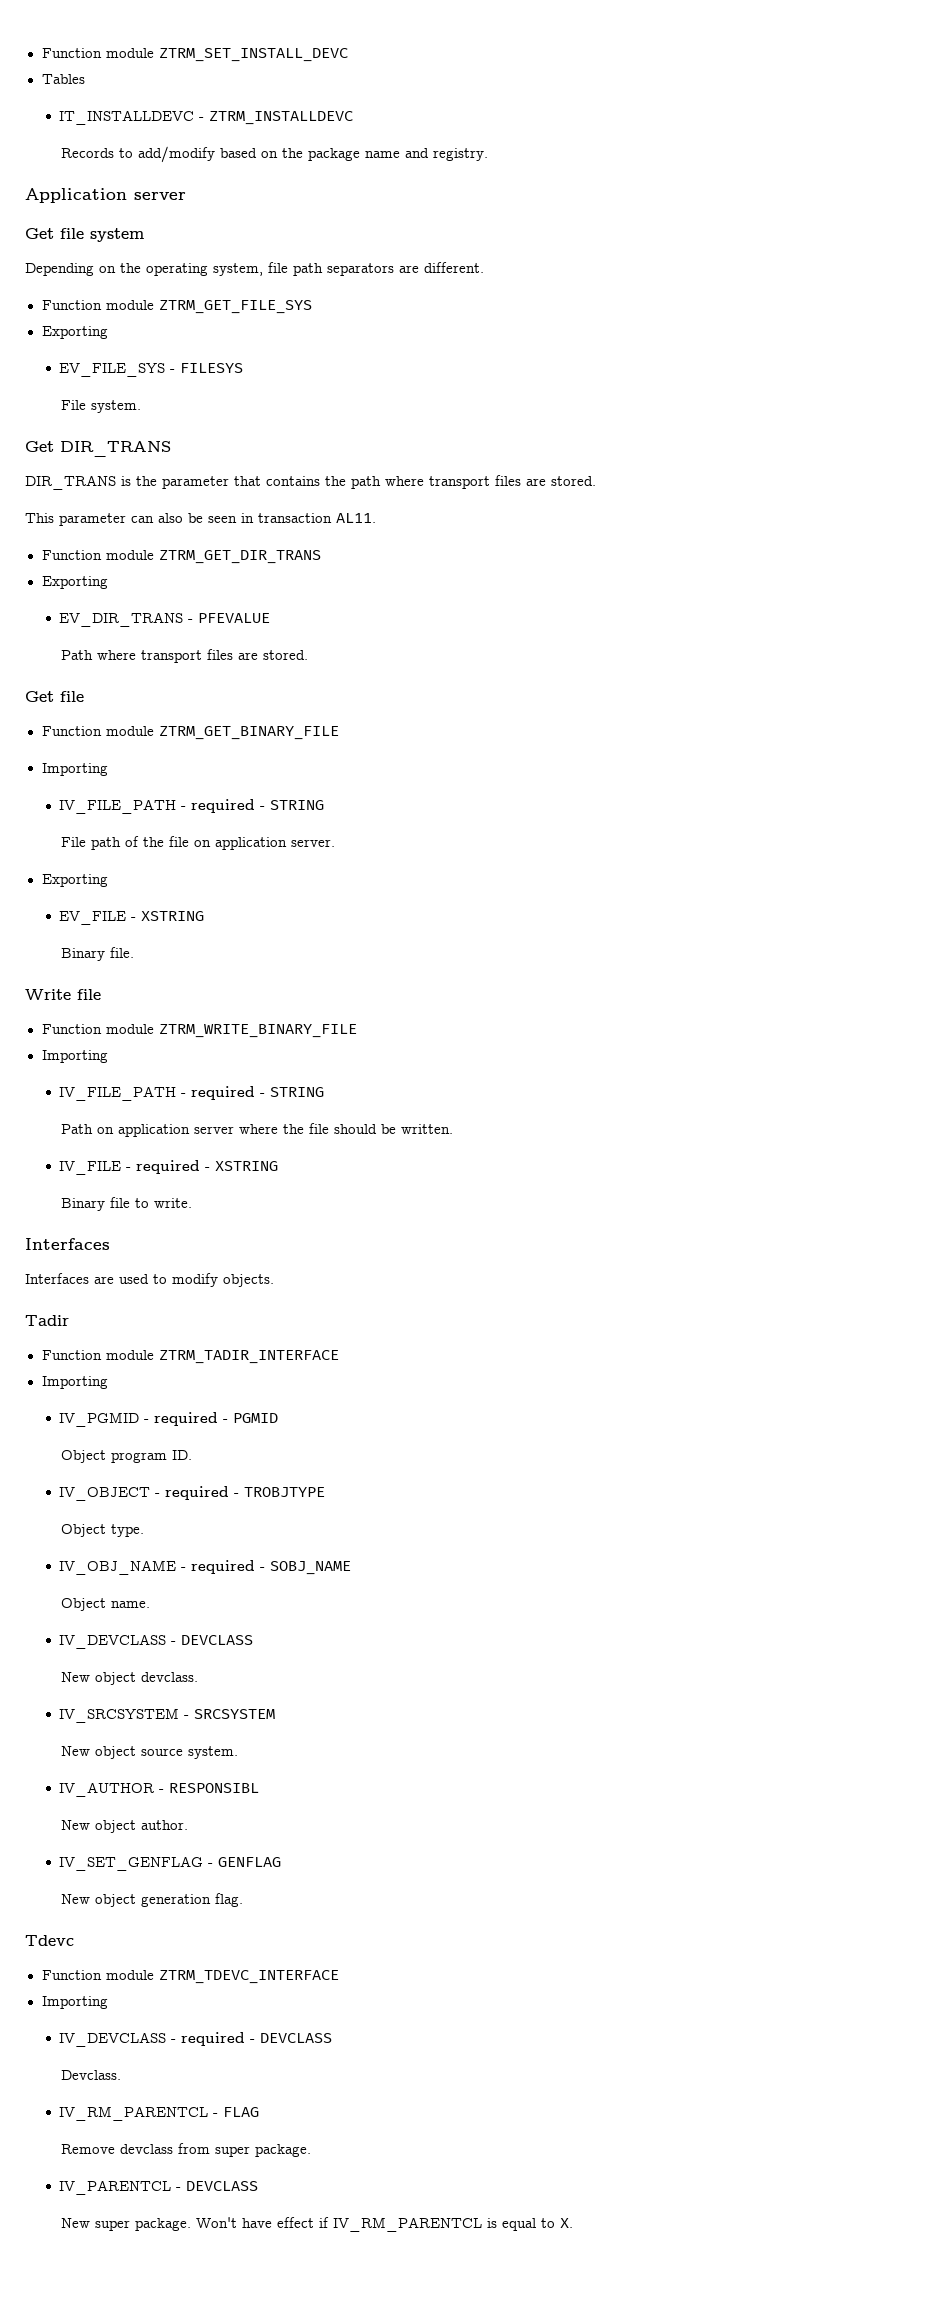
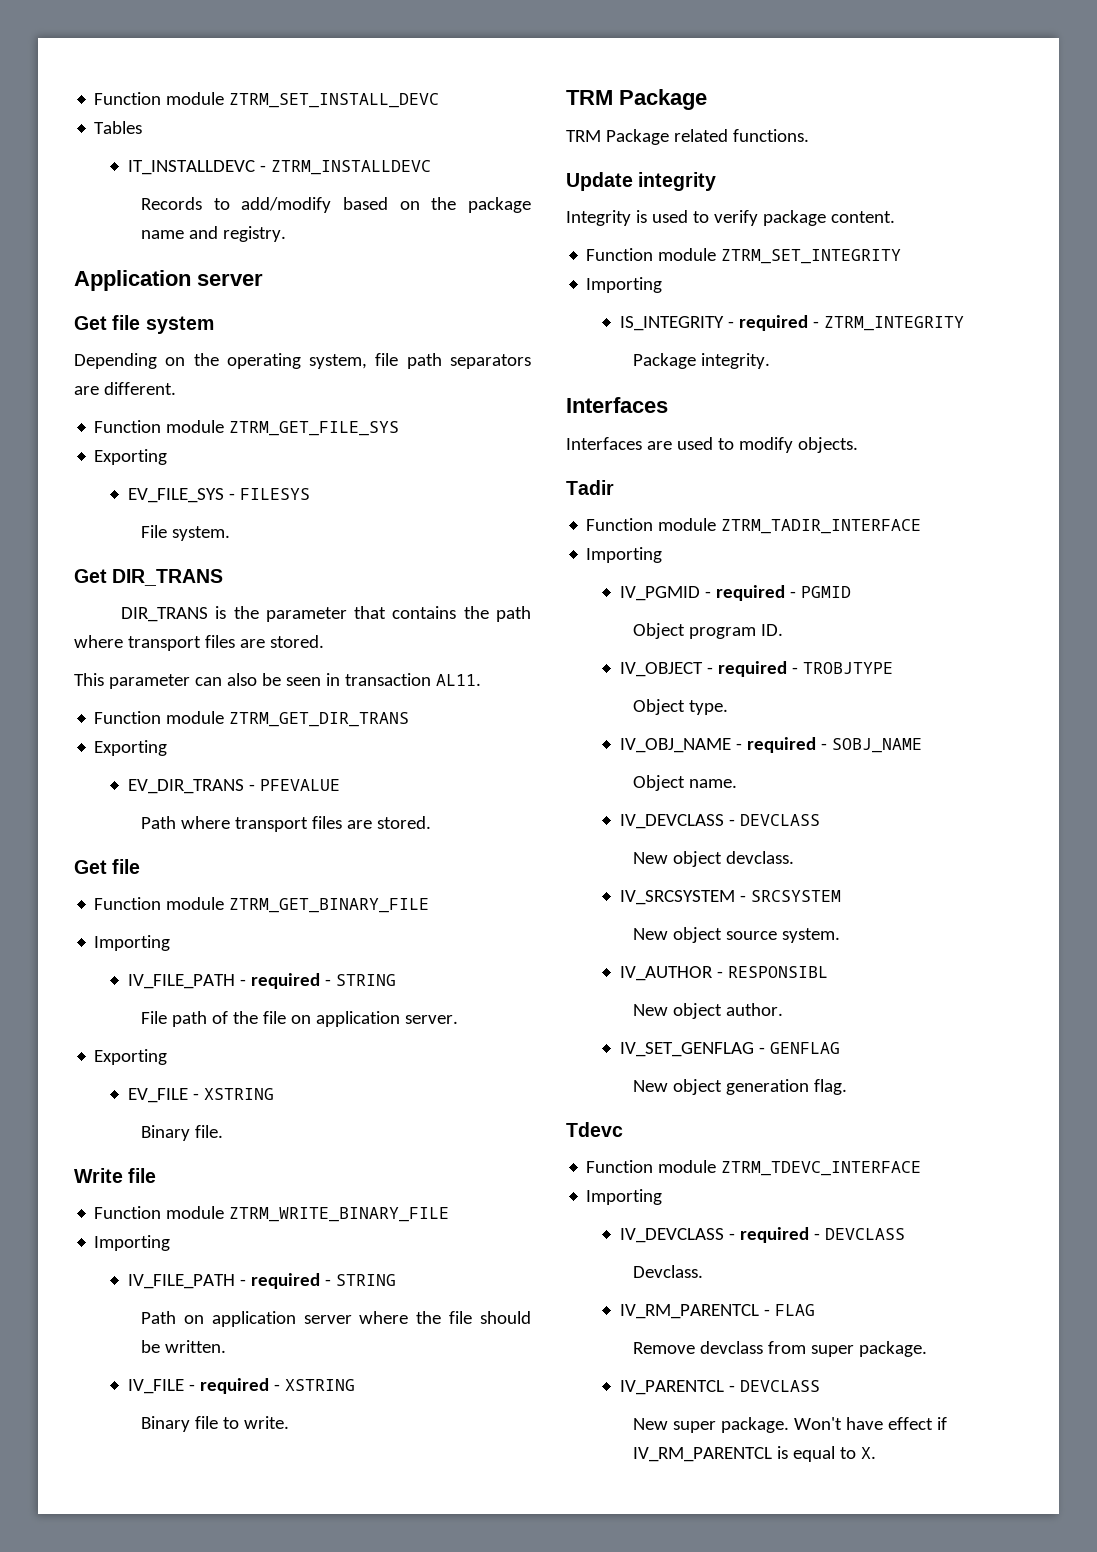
  Binary file to write.
+ TRM Package
+ TRM Package related functions.
+ Update integrity
+ Integrity is used to verify package content.
+ Function module ZTRM_SET_INTEGRITY
+ Importing
+ IS_INTEGRITY - required - ZTRM_INTEGRITY
+ Package integrity.

